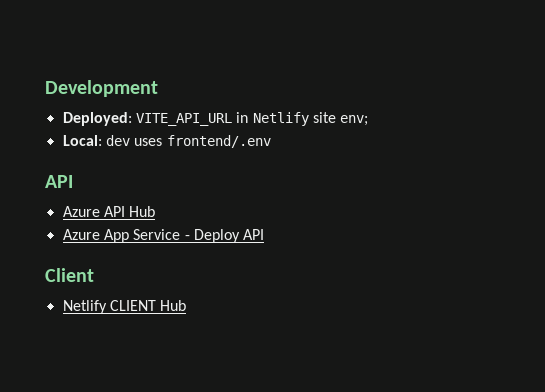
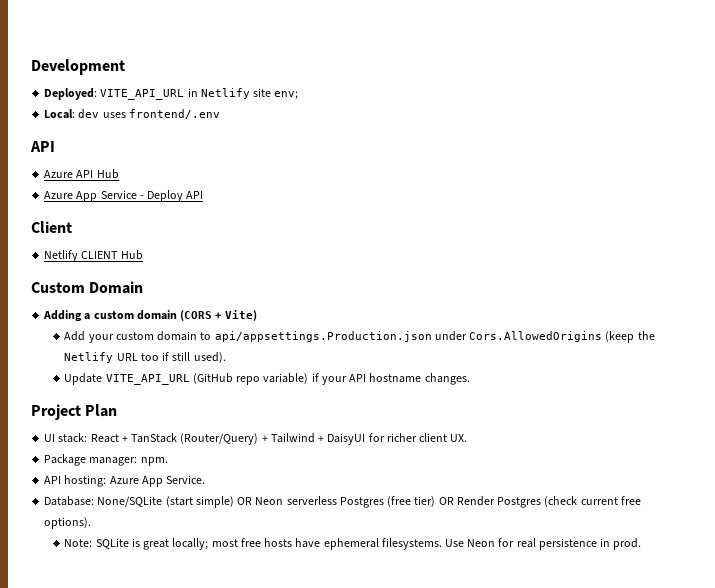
+ Custom Domain
+ Adding a custom domain (CORS + Vite)
+ Add your custom domain to api/appsettings.Production.json under Cors.AllowedOrigins (keep the Netlify URL too if still used).
+ Update VITE_API_URL (GitHub repo variable) if your API hostname changes.
+ Project Plan
+ UI stack: React + TanStack (Router/Query) + Tailwind + DaisyUI for richer client UX.
+ Package manager: npm.
+ API hosting: Azure App Service.
+ Database: None/SQLite (start simple) OR Neon serverless Postgres (free tier) OR Render Postgres (check current free options).
+ Note: SQLite is great locally; most free hosts have ephemeral filesystems. Use Neon for real persistence in prod.

